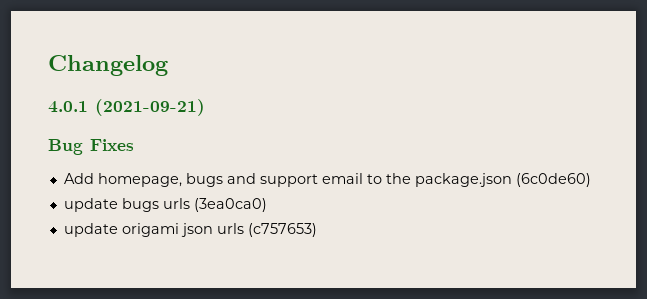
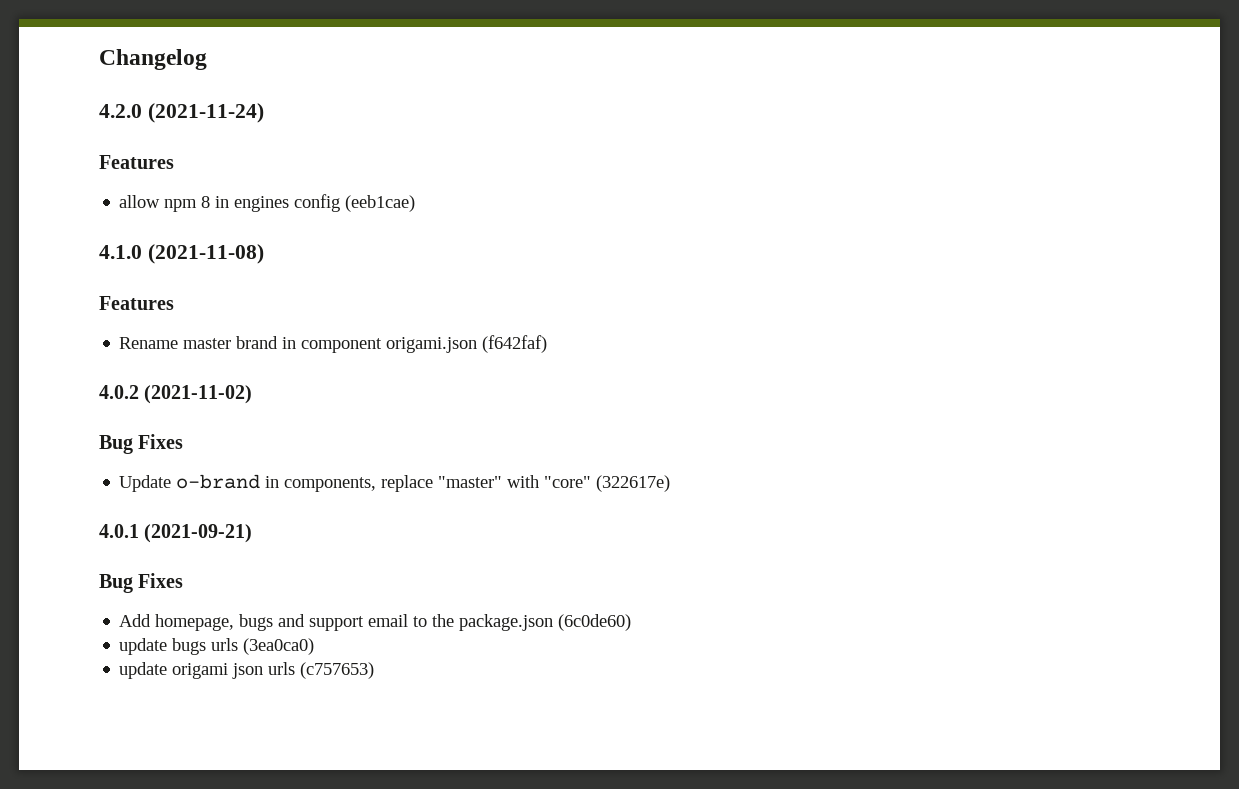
+ 4.2.0 (2021-11-24)
+ Features
+ allow npm 8 in engines config (eeb1cae)
+ 4.1.0 (2021-11-08)
+ Features
+ Rename master brand in component origami.json (f642faf)
+ 4.0.2 (2021-11-02)
+ Bug Fixes
+ Update o-brand in components, replace "master" with "core" (322617e)

